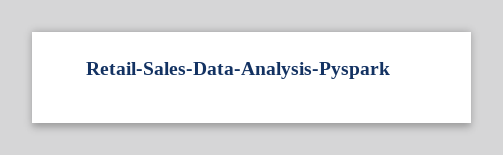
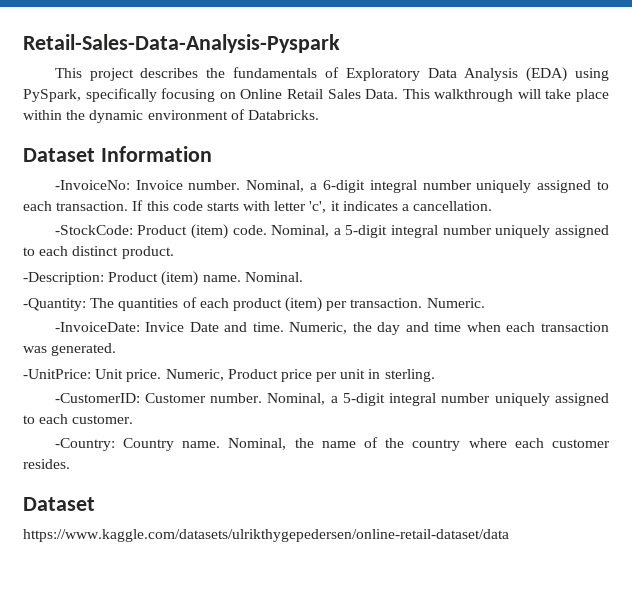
+ This project describes the fundamentals of Exploratory Data Analysis (EDA) using PySpark, specifically focusing on Online Retail Sales Data. This walkthrough will take place within the dynamic environment of Databricks.
+ Dataset Information
+ -InvoiceNo: Invoice number. Nominal, a 6-digit integral number uniquely assigned to each transaction. If this code starts with letter 'c', it indicates a cancellation.
+ -StockCode: Product (item) code. Nominal, a 5-digit integral number uniquely assigned to each distinct product.
+ -Description: Product (item) name. Nominal.
+ -Quantity: The quantities of each product (item) per transaction. Numeric.
+ -InvoiceDate: Invice Date and time. Numeric, the day and time when each transaction was generated.
+ -UnitPrice: Unit price. Numeric, Product price per unit in sterling.
+ -CustomerID: Customer number. Nominal, a 5-digit integral number uniquely assigned to each customer.
+ -Country: Country name. Nominal, the name of the country where each customer resides.
+ Dataset
+ https://www.kaggle.com/datasets/ulrikthygepedersen/online-retail-dataset/data

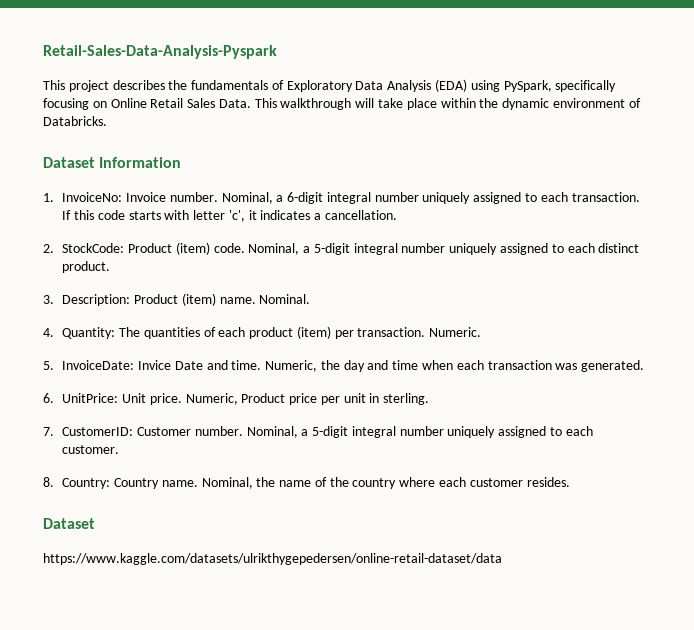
- -InvoiceNo: Invoice number.
+ 1. InvoiceNo: Invoice number.
- -StockCode: Product (item) code.
+ 2. StockCode: Product (item) code.
- -Description: Product (item) name.
+ 3. Description: Product (item) name.
- -Quantity: The quantities of each product (item) per transaction.
+ 4. Quantity: The quantities of each product (item) per transaction.
- -InvoiceDate: Invice Date and time.
+ 5. InvoiceDate: Invice Date and time.
- -UnitPrice: Unit price.
+ 6. UnitPrice: Unit price.
- -CustomerID: Customer number.
+ 7. CustomerID: Customer number.
- -Country: Country name.
+ 8. Country: Country name.

